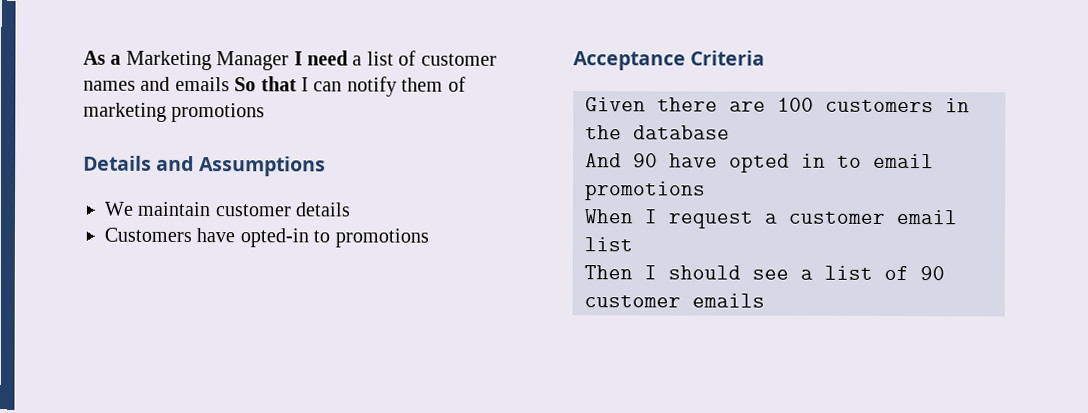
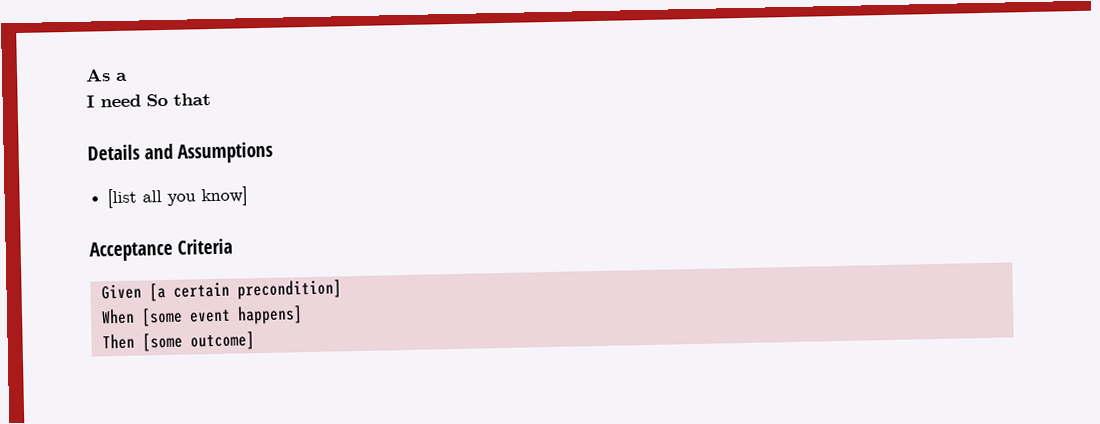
- As a Marketing Manager I need a list of customer names and emails So that I can notify them of marketing promotions
+ As a
+ I need So that
  Details and Assumptions
- We maintain customer details
- Customers have opted-in to promotions
+ [list all you know]
  Acceptance Criteria
- Given there are 100 customers in the database
- And 90 have opted in to email promotions
- When I request a customer email list
- Then I should see a list of 90 customer emails
+ Given [a certain precondition]
+ When [some event happens]
+ Then [some outcome]

